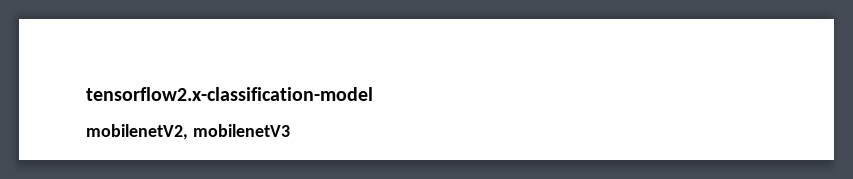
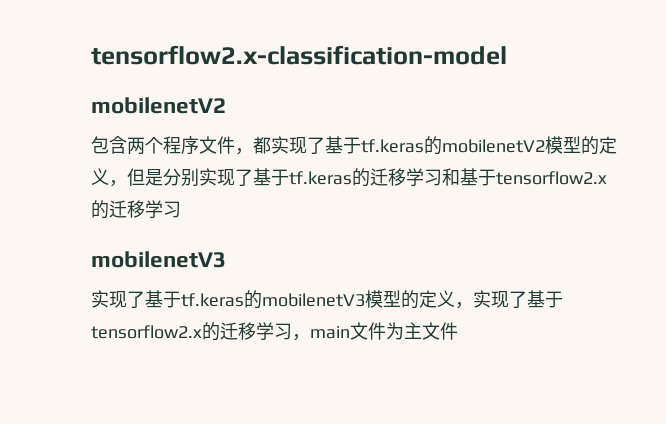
  tensorflow2.x-classification-model
- mobilenetV2, mobilenetV3
+ mobilenetV2
+ 包含两个程序文件，都实现了基于tf.keras的mobilenetV2模型的定义，但是分别实现了基于tf.keras的迁移学习和基于tensorflow2.x的迁移学习
+ mobilenetV3
+ 实现了基于tf.keras的mobilenetV3模型的定义，实现了基于tensorflow2.x的迁移学习，main文件为主文件

